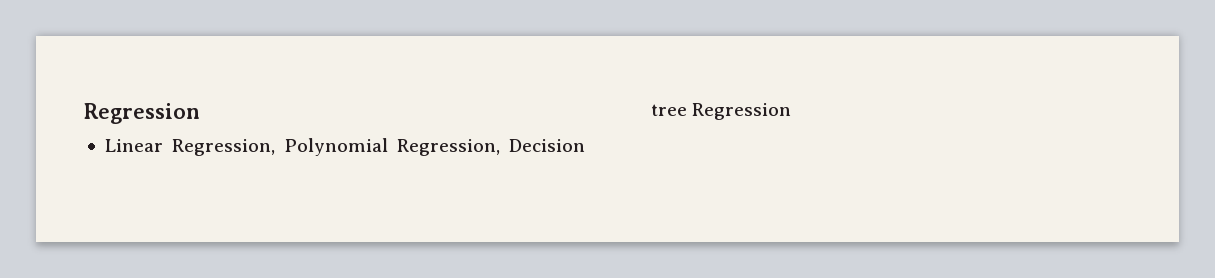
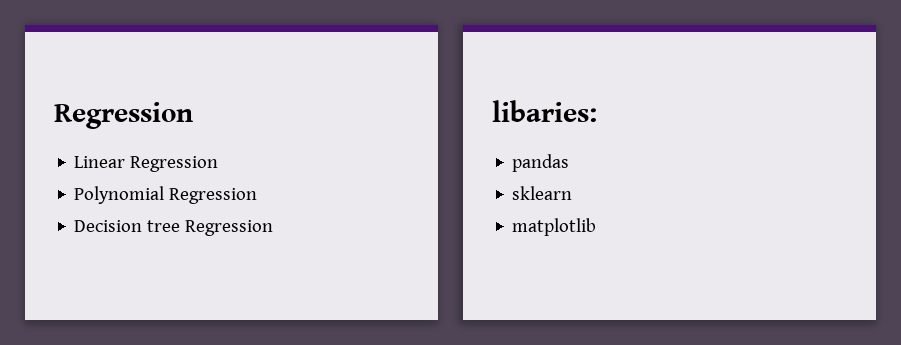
- Linear Regression, Polynomial Regression, Decision tree Regression
+ Linear Regression
+ Polynomial Regression
+ Decision tree Regression
+ libaries:
+ pandas
+ sklearn
+ matplotlib

